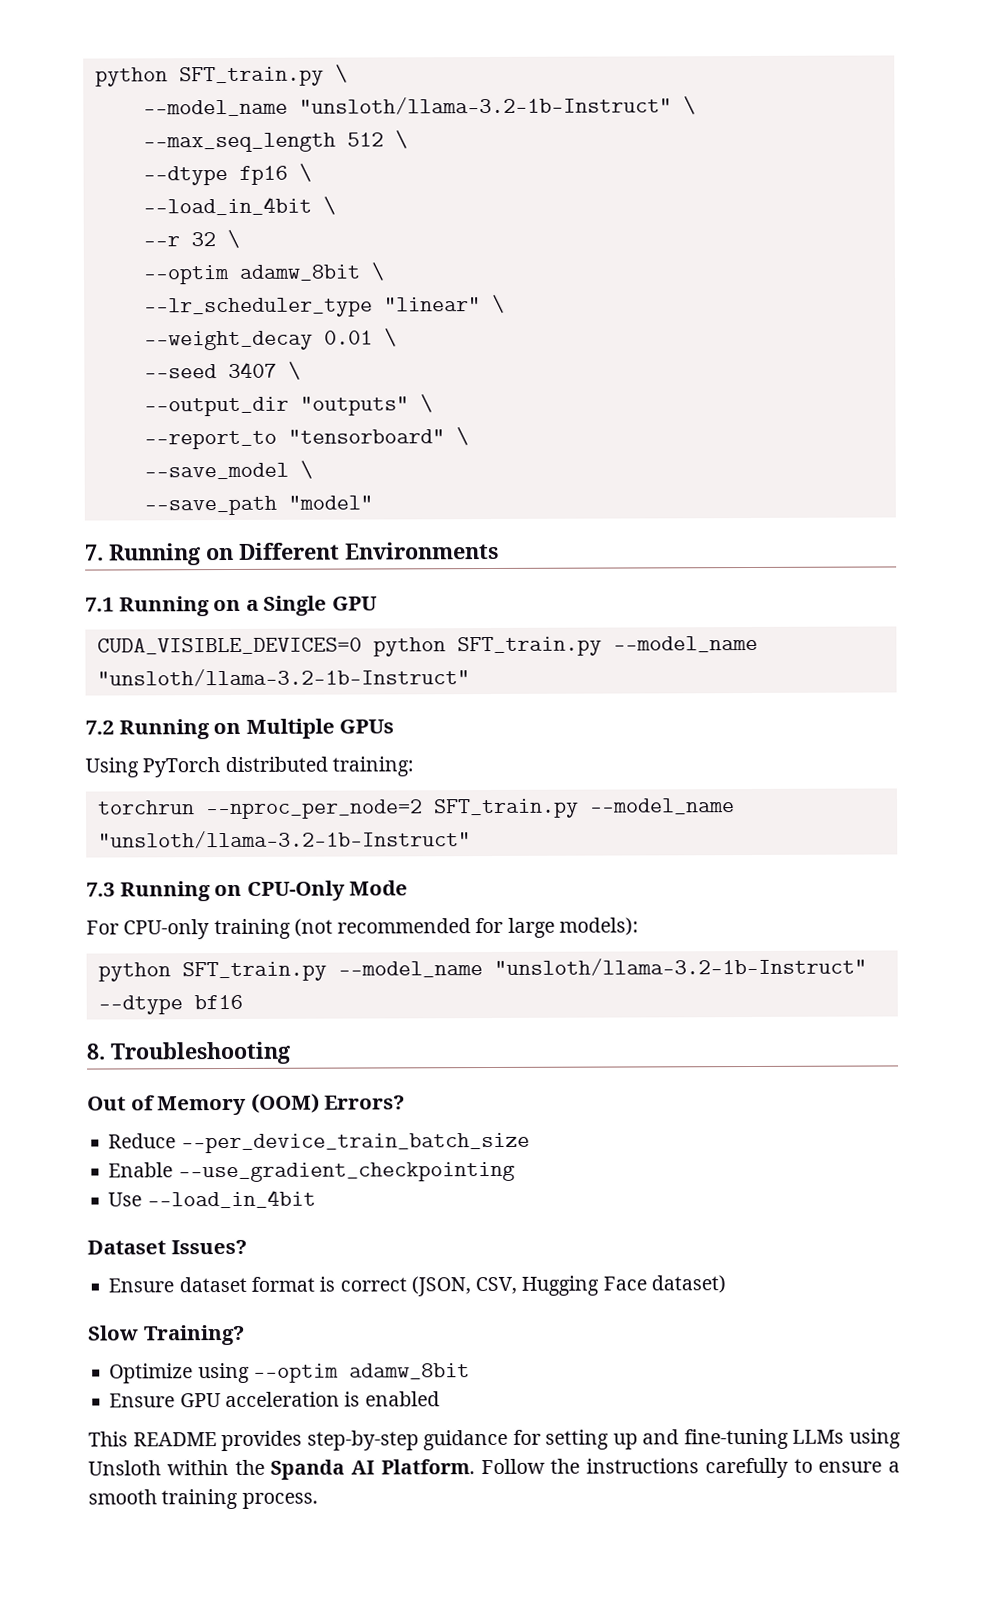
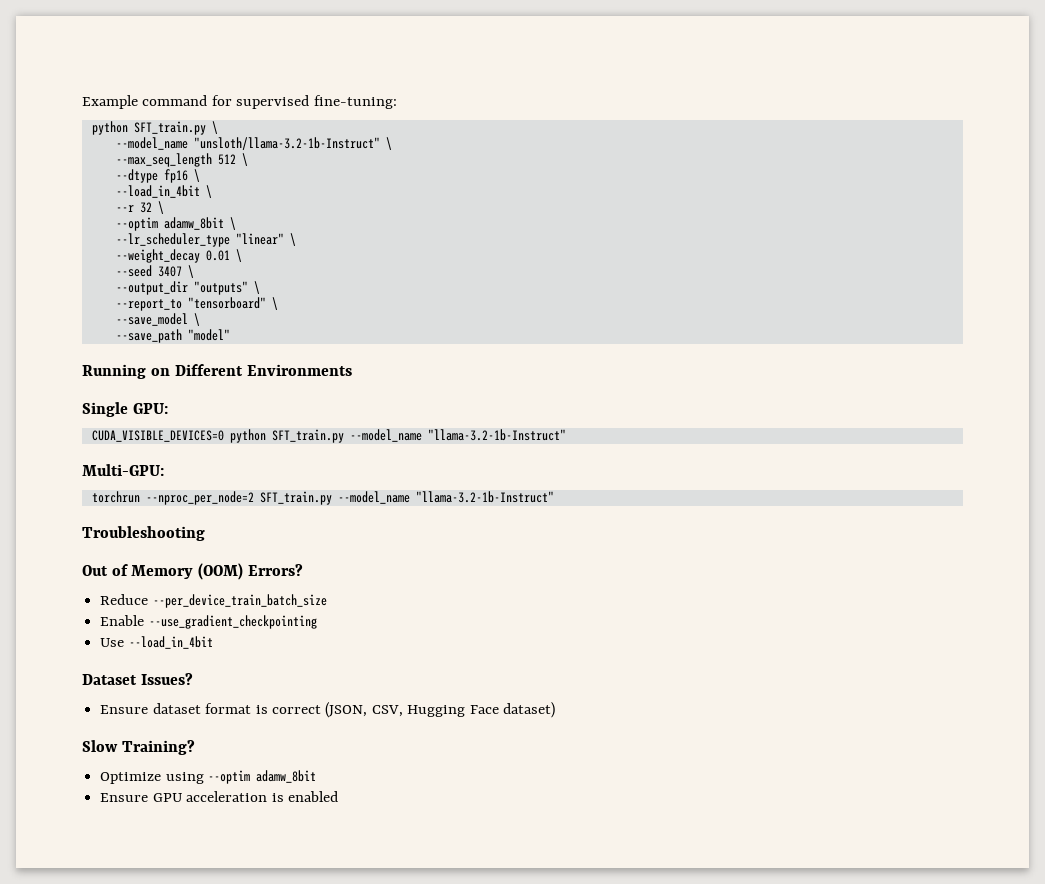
+ Example command for supervised fine-tuning:
- 7. Running on Different Environments
+ Running on Different Environments
- 7.1 Running on a Single GPU
- CUDA_VISIBLE_DEVICES=0 python SFT_train.py --model_name "unsloth/llama-3.2-1b-Instruct"
- 7.2 Running on Multiple GPUs
- Using PyTorch distributed training:
- torchrun --nproc_per_node=2 SFT_train.py --model_name "unsloth/llama-3.2-1b-Instruct"
- 7.3 Running on CPU-Only Mode
- For CPU-only training (not recommended for large models):
- python SFT_train.py --model_name "unsloth/llama-3.2-1b-Instruct" --dtype bf16
- 8. Troubleshooting
+ Single GPU:
+ CUDA_VISIBLE_DEVICES=0 python SFT_train.py --model_name "llama-3.2-1b-Instruct"
+ Multi-GPU:
+ torchrun --nproc_per_node=2 SFT_train.py --model_name "llama-3.2-1b-Instruct"
+ Troubleshooting
- This README provides step-by-step guidance for setting up and fine-tuning LLMs using Unsloth within the Spanda AI Platform. Follow the instructions carefully to ensure a smooth training process.

